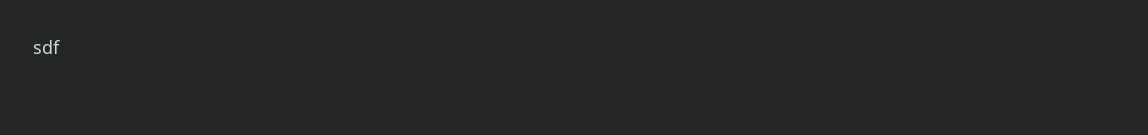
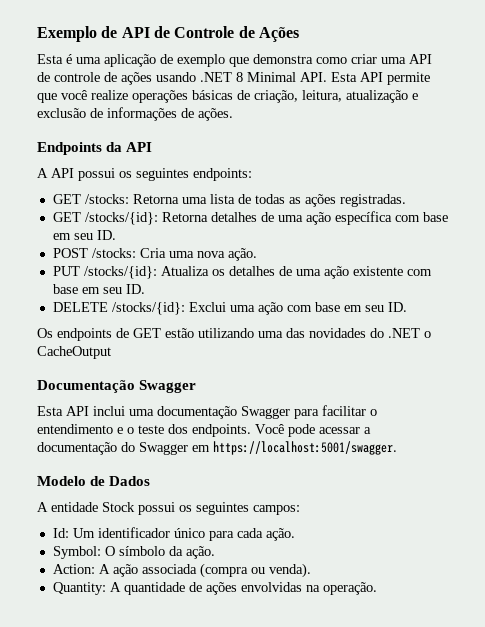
- sdf
+ Exemplo de API de Controle de Ações
+ Esta é uma aplicação de exemplo que demonstra como criar uma API de controle de ações usando .NET 8 Minimal API. Esta API permite que você realize operações básicas de criação, leitura, atualização e exclusão de informações de ações.
+ Endpoints da API
+ A API possui os seguintes endpoints:
+ GET /stocks: Retorna uma lista de todas as ações registradas.
+ GET /stocks/{id}: Retorna detalhes de uma ação específica com base em seu ID.
+ POST /stocks: Cria uma nova ação.
+ PUT /stocks/{id}: Atualiza os detalhes de uma ação existente com base em seu ID.
+ DELETE /stocks/{id}: Exclui uma ação com base em seu ID.
+ Os endpoints de GET estão utilizando uma das novidades do .NET o CacheOutput
+ Documentação Swagger
+ Esta API inclui uma documentação Swagger para facilitar o entendimento e o teste dos endpoints. Você pode acessar a documentação do Swagger em https://localhost:5001/swagger.
+ Modelo de Dados
+ A entidade Stock possui os seguintes campos:
+ Id: Um identificador único para cada ação.
+ Symbol: O símbolo da ação.
+ Action: A ação associada (compra ou venda).
+ Quantity: A quantidade de ações envolvidas na operação.

